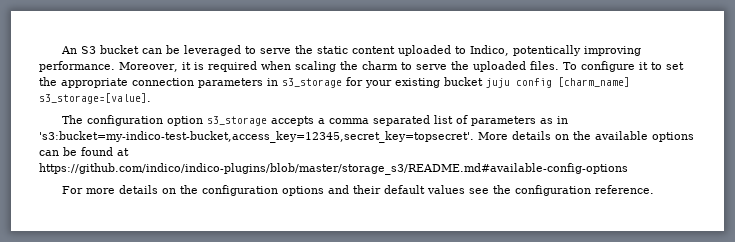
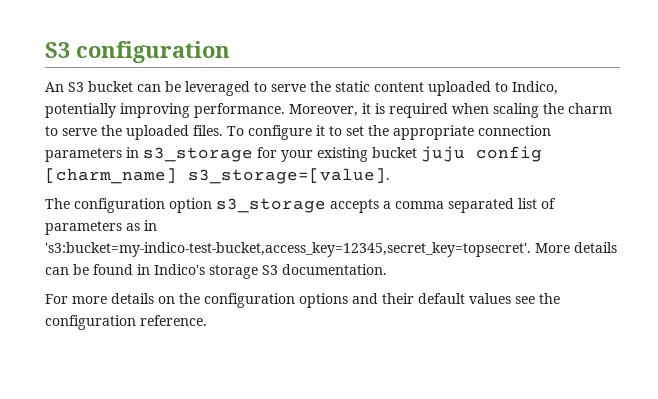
+ S3 configuration
- An S3 bucket can be leveraged to serve the static content uploaded to Indico, potentically improving performance.
+ An S3 bucket can be leveraged to serve the static content uploaded to Indico, potentially improving performance.
- More details on the available options can be found at https://github.com/indico/indico-plugins/blob/master/storage_s3/README.md#available-config-options
+ More details can be found in Indico's storage S3 documentation.

